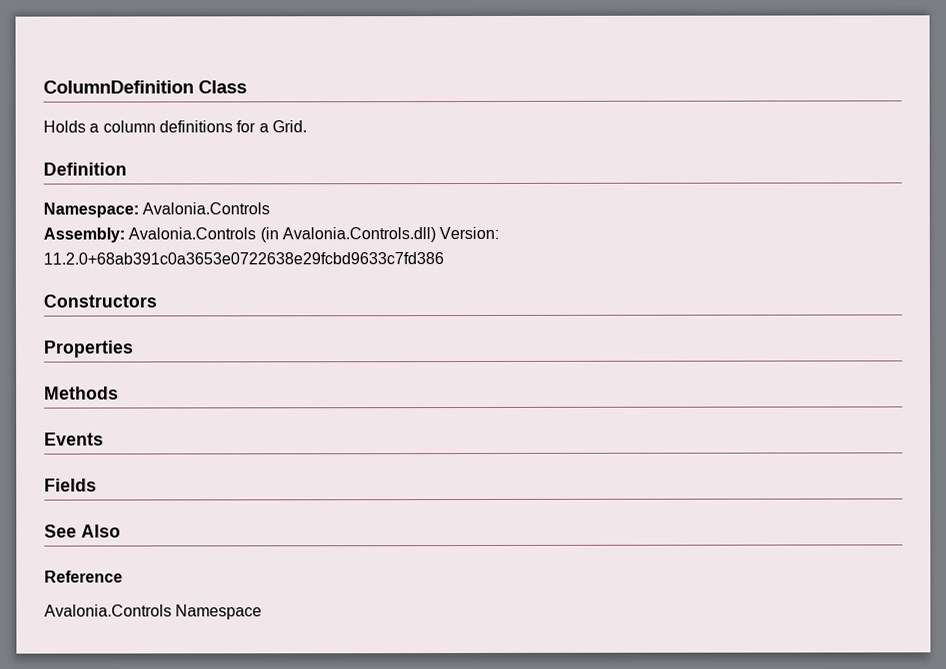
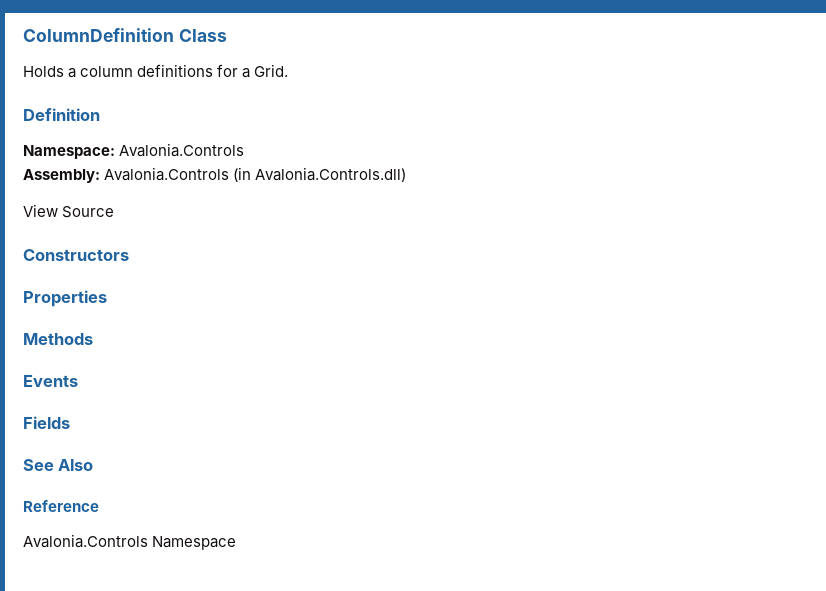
- Assembly: Avalonia.Controls (in Avalonia.Controls.dll) Version: 11.2.0+68ab391c0a3653e0722638e29fcbd9633c7fd386
+ Assembly: Avalonia.Controls (in Avalonia.Controls.dll)
+ View Source

